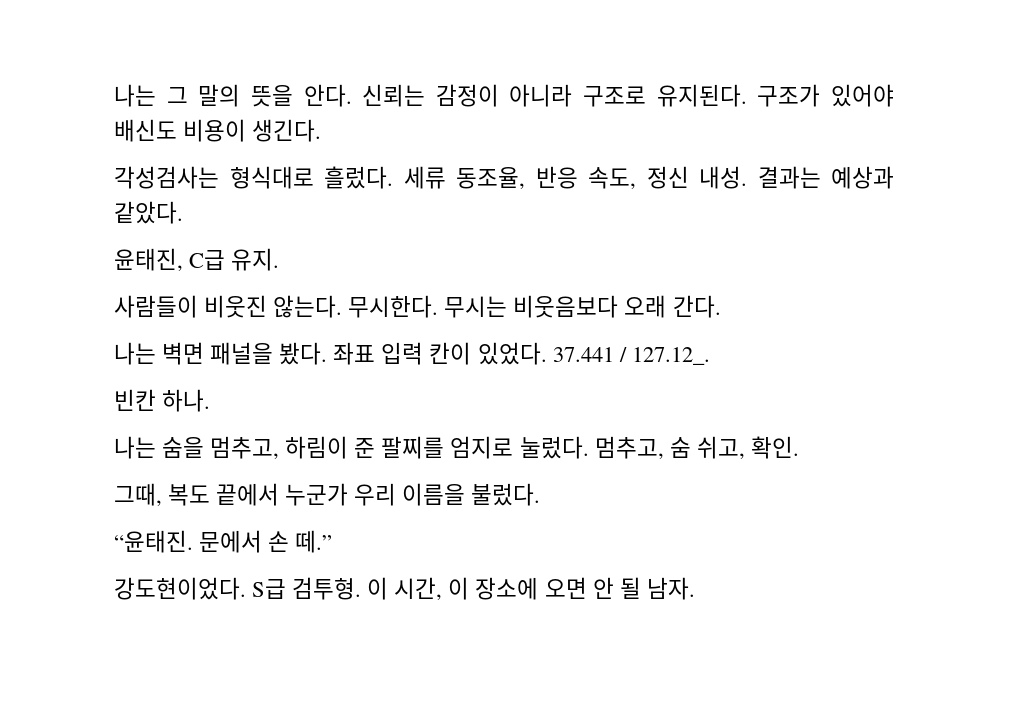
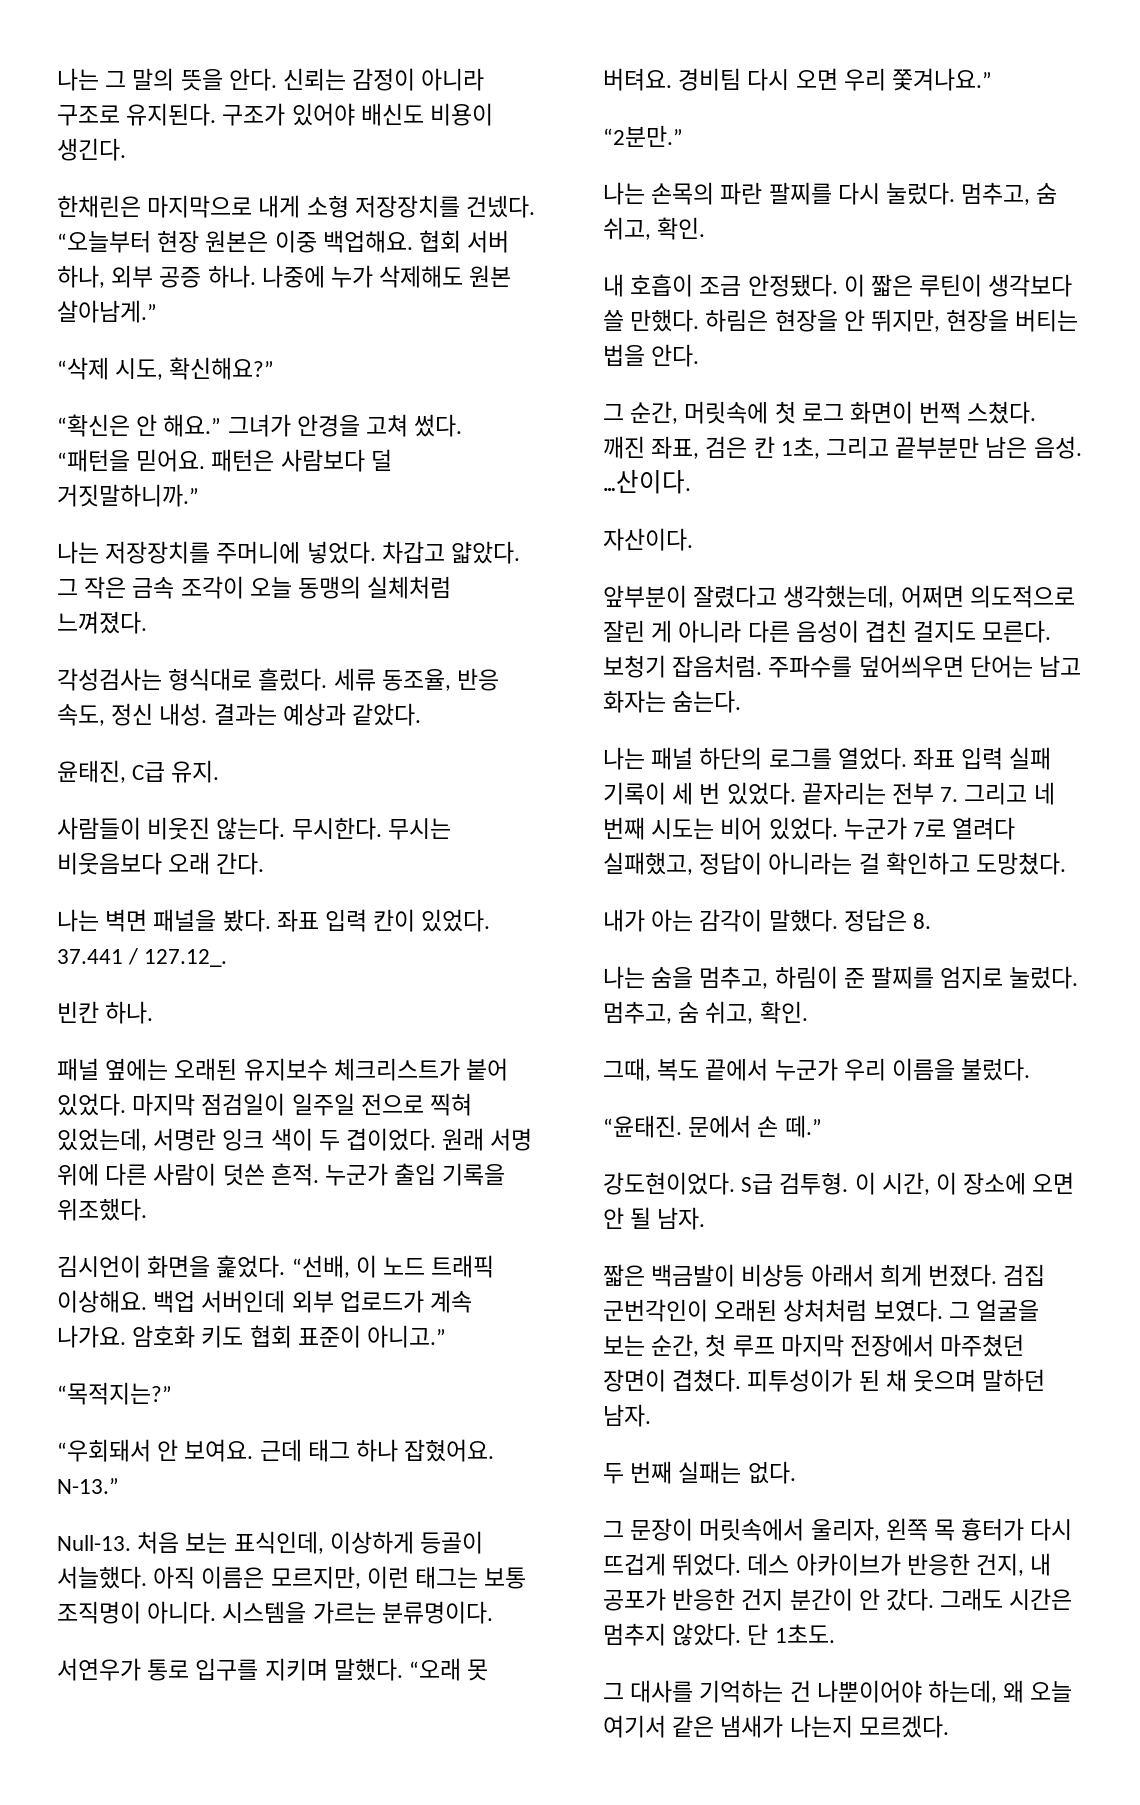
+ 한채린은 마지막으로 내게 소형 저장장치를 건넸다. “오늘부터 현장 원본은 이중 백업해요. 협회 서버 하나, 외부 공증 하나. 나중에 누가 삭제해도 원본 살아남게.”
+ “삭제 시도, 확신해요?”
+ “확신은 안 해요.” 그녀가 안경을 고쳐 썼다. “패턴을 믿어요. 패턴은 사람보다 덜 거짓말하니까.”
+ 나는 저장장치를 주머니에 넣었다. 차갑고 얇았다. 그 작은 금속 조각이 오늘 동맹의 실체처럼 느껴졌다.
+ 패널 옆에는 오래된 유지보수 체크리스트가 붙어 있었다. 마지막 점검일이 일주일 전으로 찍혀 있었는데, 서명란 잉크 색이 두 겹이었다. 원래 서명 위에 다른 사람이 덧쓴 흔적. 누군가 출입 기록을 위조했다.
+ 김시언이 화면을 훑었다. “선배, 이 노드 트래픽 이상해요. 백업 서버인데 외부 업로드가 계속 나가요. 암호화 키도 협회 표준이 아니고.”
+ “목적지는?”
+ “우회돼서 안 보여요. 근데 태그 하나 잡혔어요. N-13.”
+ Null-13. 처음 보는 표식인데, 이상하게 등골이 서늘했다. 아직 이름은 모르지만, 이런 태그는 보통 조직명이 아니다. 시스템을 가르는 분류명이다.
+ 서연우가 통로 입구를 지키며 말했다. “오래 못 버텨요. 경비팀 다시 오면 우리 쫓겨나요.”
+ “2분만.”
+ 나는 손목의 파란 팔찌를 다시 눌렀다. 멈추고, 숨 쉬고, 확인.
+ 내 호흡이 조금 안정됐다. 이 짧은 루틴이 생각보다 쓸 만했다. 하림은 현장을 안 뛰지만, 현장을 버티는 법을 안다.
+ 그 순간, 머릿속에 첫 로그 화면이 번쩍 스쳤다. 깨진 좌표, 검은 칸 1초, 그리고 끝부분만 남은 음성. …산이다.
+ 자산이다.
+ 앞부분이 잘렸다고 생각했는데, 어쩌면 의도적으로 잘린 게 아니라 다른 음성이 겹친 걸지도 모른다. 보청기 잡음처럼. 주파수를 덮어씌우면 단어는 남고 화자는 숨는다.
+ 나는 패널 하단의 로그를 열었다. 좌표 입력 실패 기록이 세 번 있었다. 끝자리는 전부 7. 그리고 네 번째 시도는 비어 있었다. 누군가 7로 열려다 실패했고, 정답이 아니라는 걸 확인하고 도망쳤다.
+ 내가 아는 감각이 말했다. 정답은 8.
+ 짧은 백금발이 비상등 아래서 희게 번졌다. 검집 군번각인이 오래된 상처처럼 보였다. 그 얼굴을 보는 순간, 첫 루프 마지막 전장에서 마주쳤던 장면이 겹쳤다. 피투성이가 된 채 웃으며 말하던 남자.
+ 두 번째 실패는 없다.
+ 그 문장이 머릿속에서 울리자, 왼쪽 목 흉터가 다시 뜨겁게 뛰었다. 데스 아카이브가 반응한 건지, 내 공포가 반응한 건지 분간이 안 갔다. 그래도 시간은 멈추지 않았다. 단 1초도.
+ 그 대사를 기억하는 건 나뿐이어야 하는데, 왜 오늘 여기서 같은 냄새가 나는지 모르겠다.

